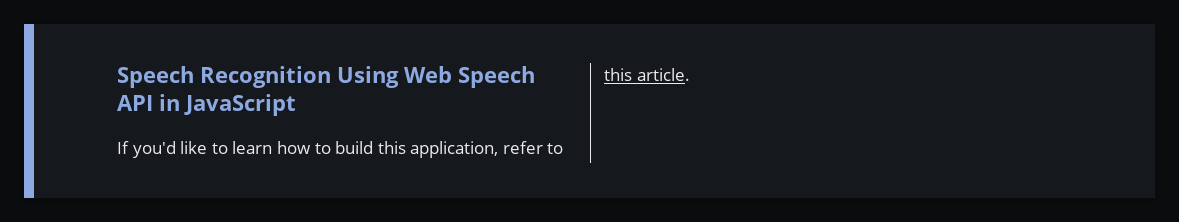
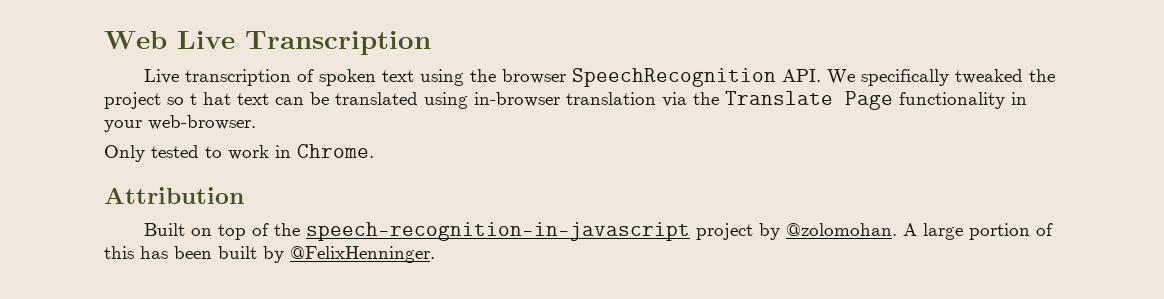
- Speech Recognition Using Web Speech API in JavaScript
- If you'd like to learn how to build this application, refer to this article.
+ Web Live Transcription
+ Live transcription of spoken text using the browser SpeechRecognition API. We specifically tweaked the project so t hat text can be translated using in-browser translation via the Translate Page functionality in your web-browser.
+ Only tested to work in Chrome.
+ Attribution
+ Built on top of the speech-recognition-in-javascript project by @zolomohan. A large portion of this has been built by @FelixHenninger.

